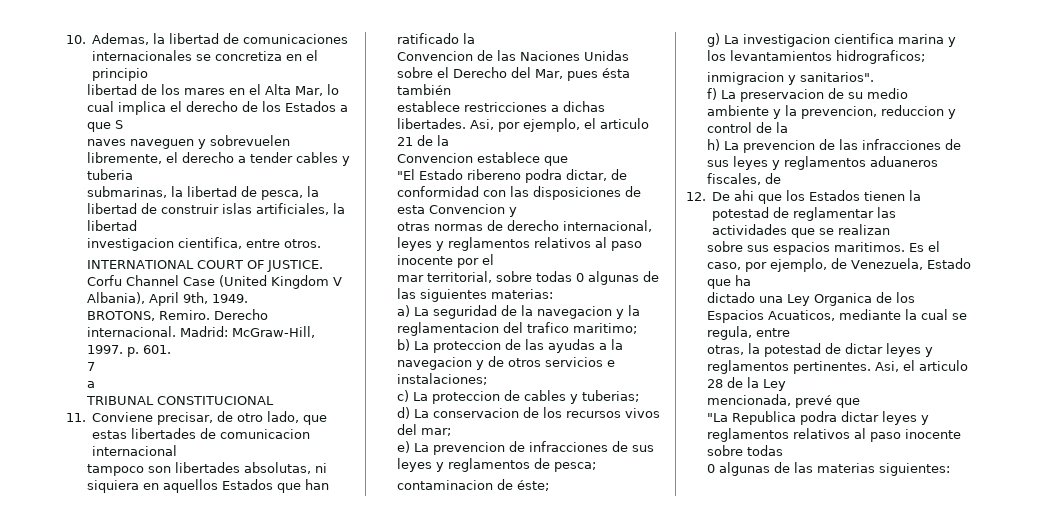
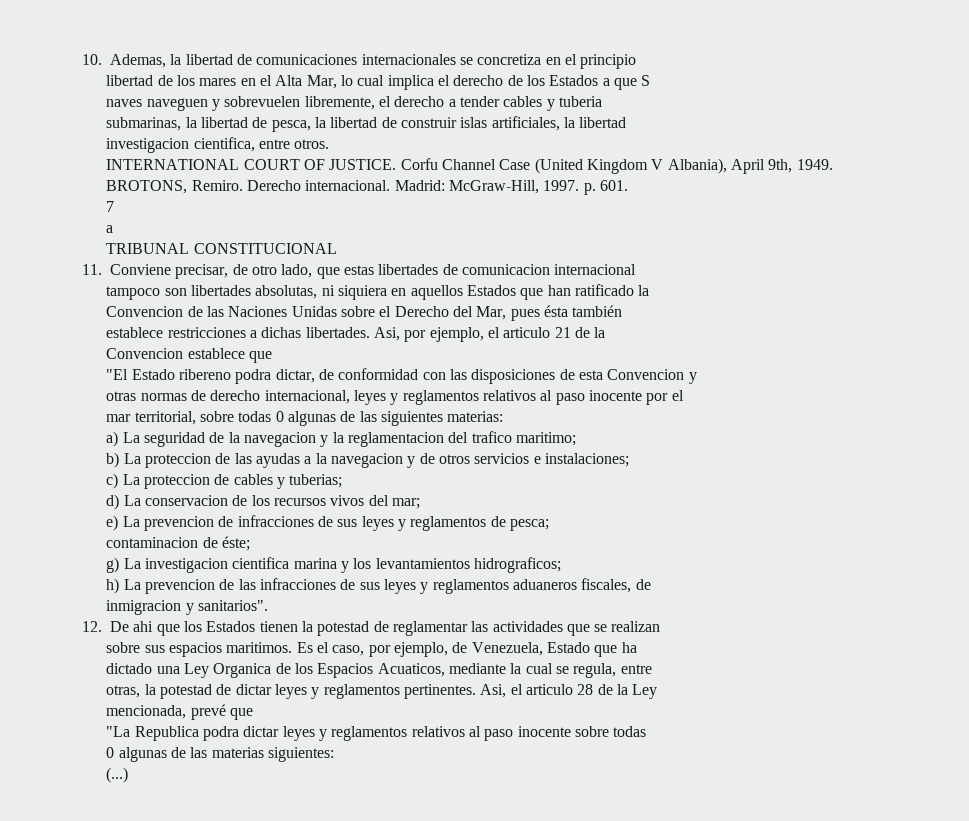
- inmigracion y sanitarios".
- f) La preservacion de su medio ambiente y la prevencion, reduccion y control de la
+ inmigracion y sanitarios".
+ (...)

